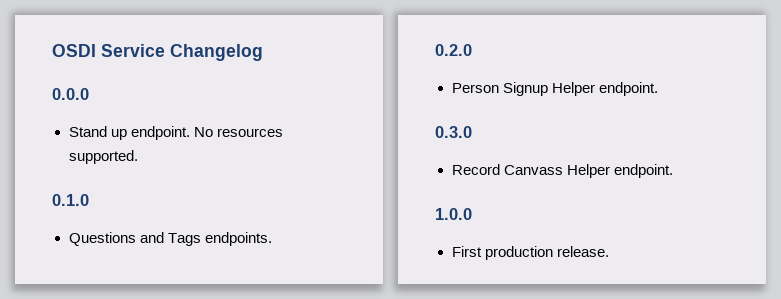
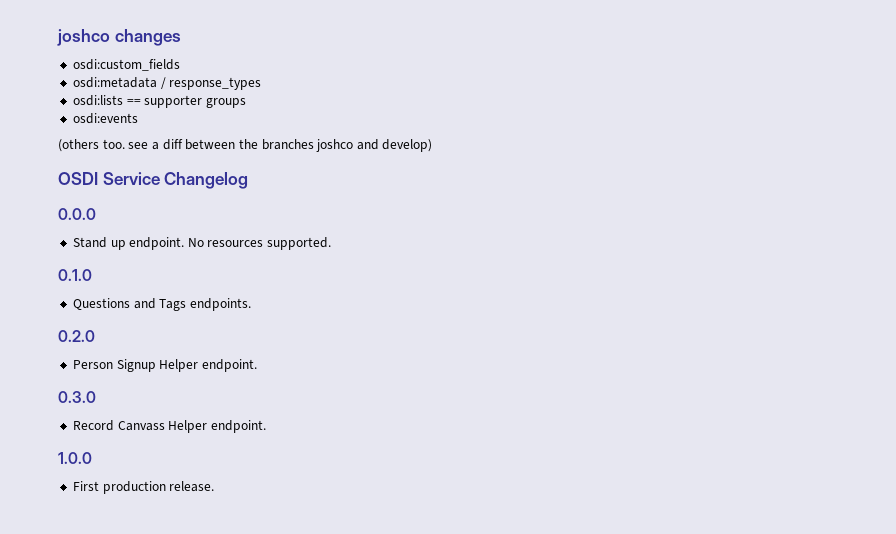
+ joshco changes
+ osdi:custom_fields
+ osdi:metadata / response_types
+ osdi:lists == supporter groups
+ osdi:events
+ (others too. see a diff between the branches joshco and develop)

